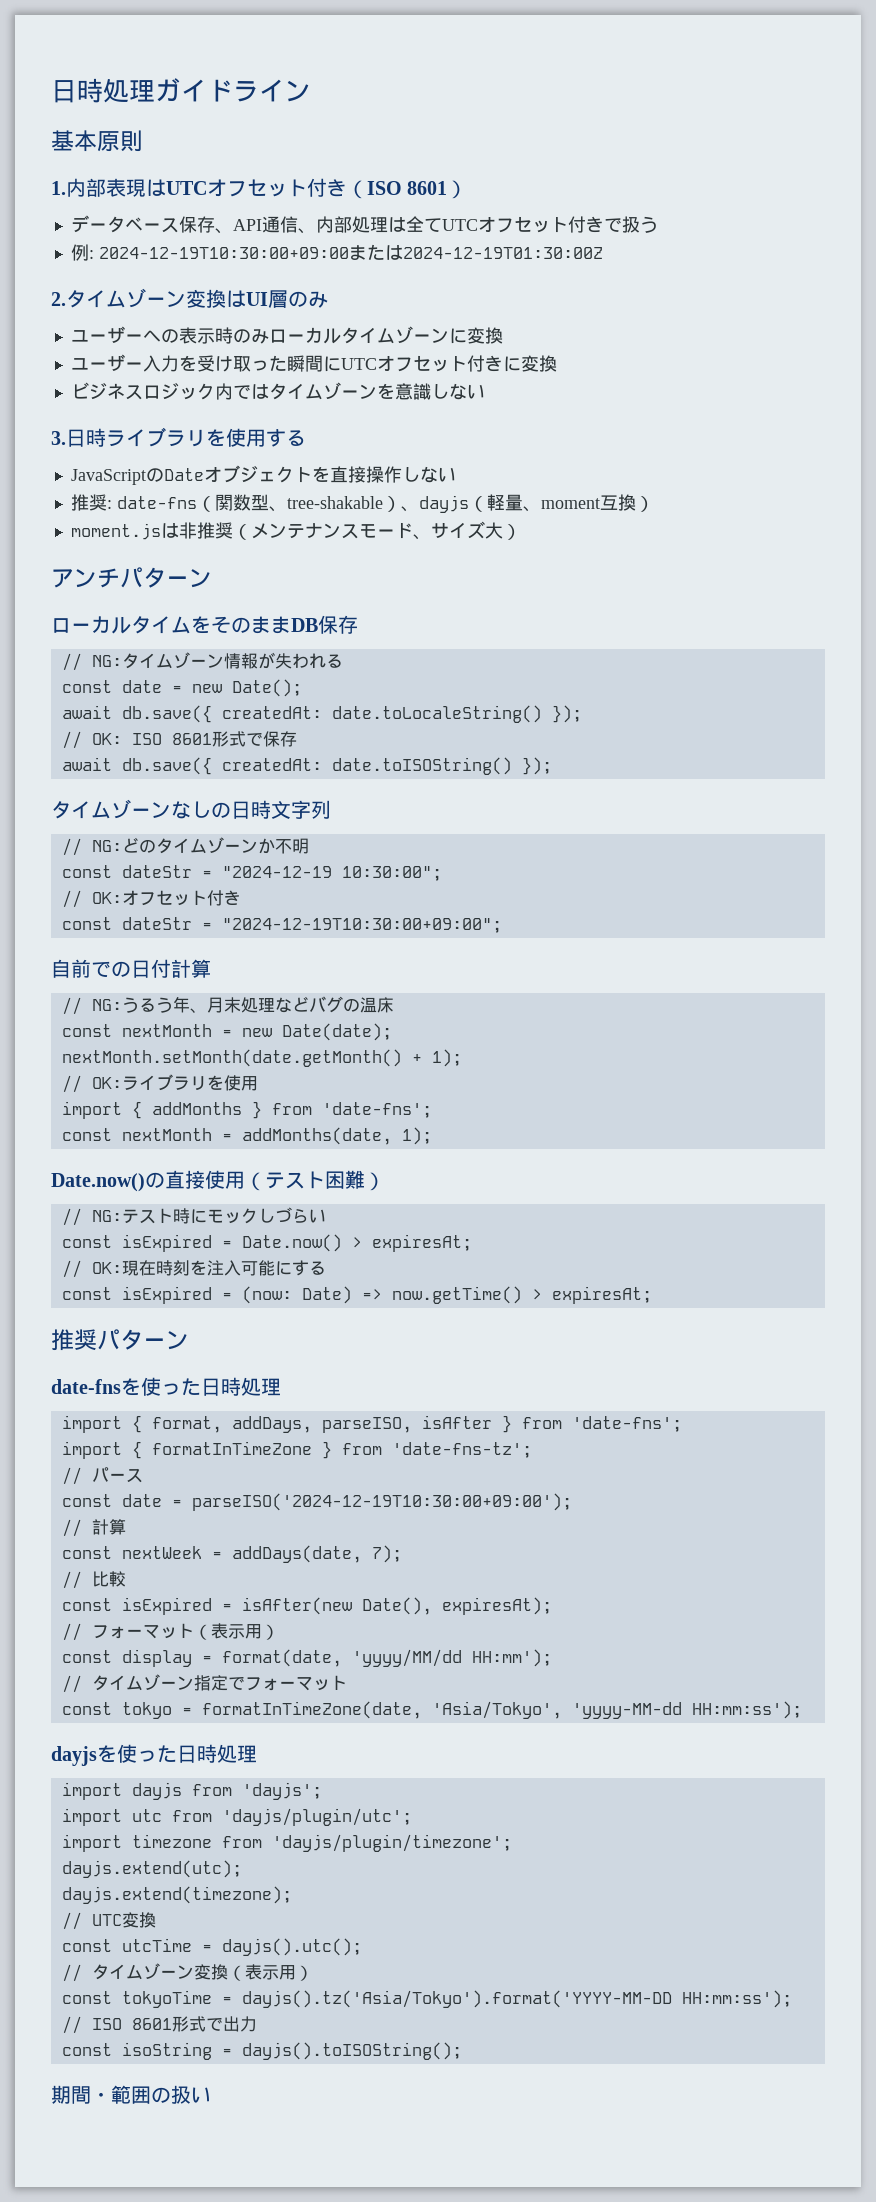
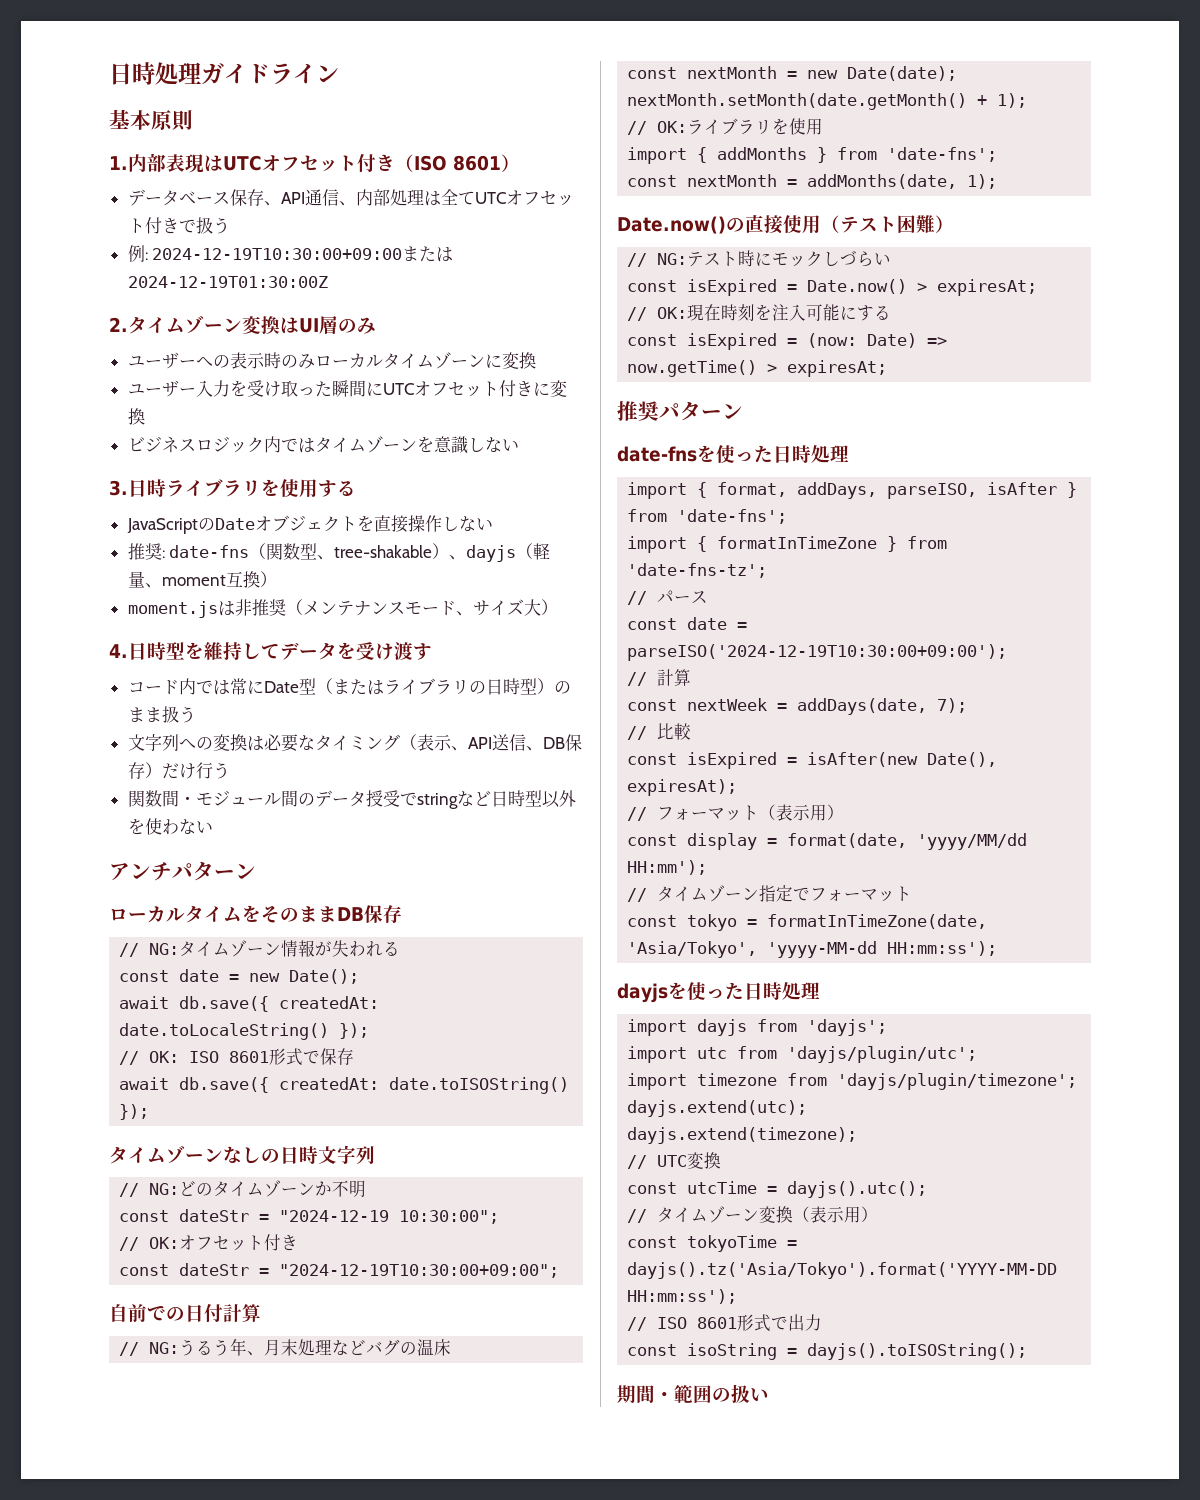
+ 4.日時型を維持してデータを受け渡す
+ コード内では常にDate型（またはライブラリの日時型）のまま扱う
+ 文字列への変換は必要なタイミング（表示、API送信、DB保存）だけ行う
+ 関数間・モジュール間のデータ授受でstringなど日時型以外を使わない

